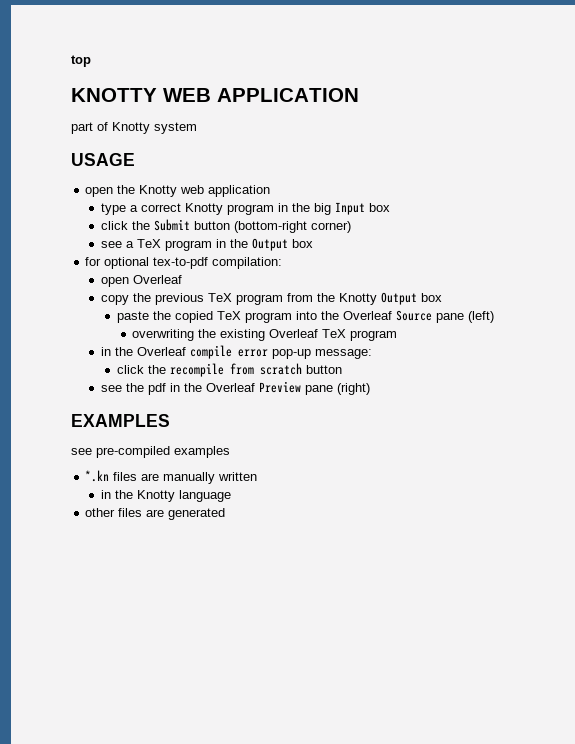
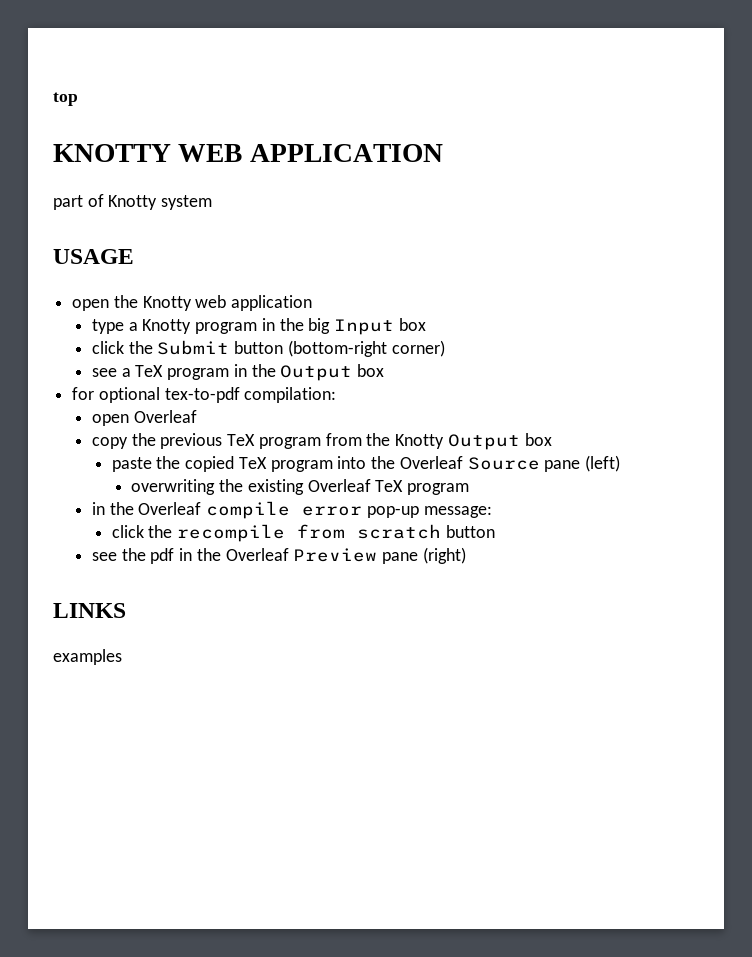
- type a correct Knotty program in the big Input box
+ type a Knotty program in the big Input box
- EXAMPLES
- see pre-compiled examples
- *.kn files are manually written
- in the Knotty language
- other files are generated
+ LINKS
+ examples

